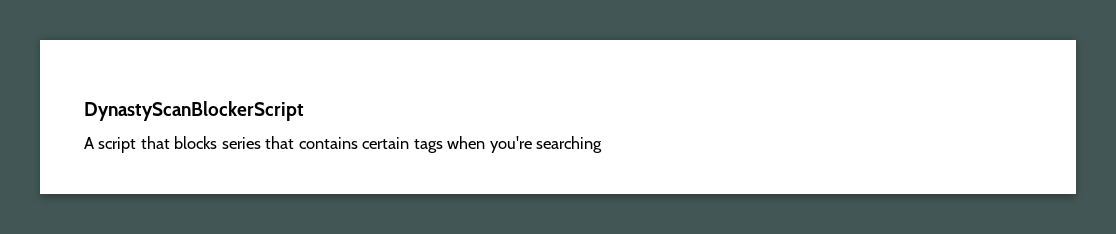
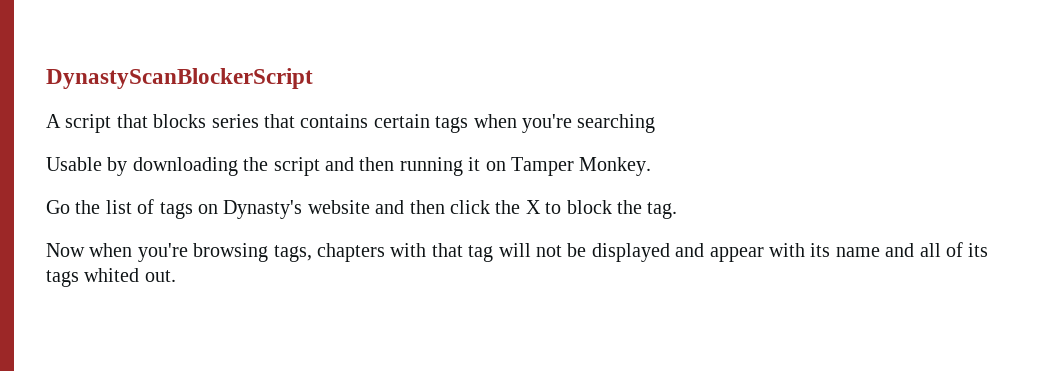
+ Usable by downloading the script and then running it on Tamper Monkey.
+ Go the list of tags on Dynasty's website and then click the X to block the tag.
+ Now when you're browsing tags, chapters with that tag will not be displayed and appear with its name and all of its tags whited out.

